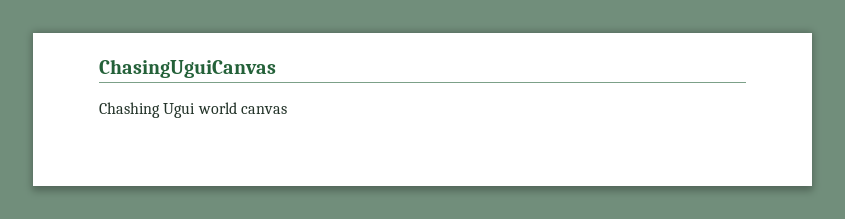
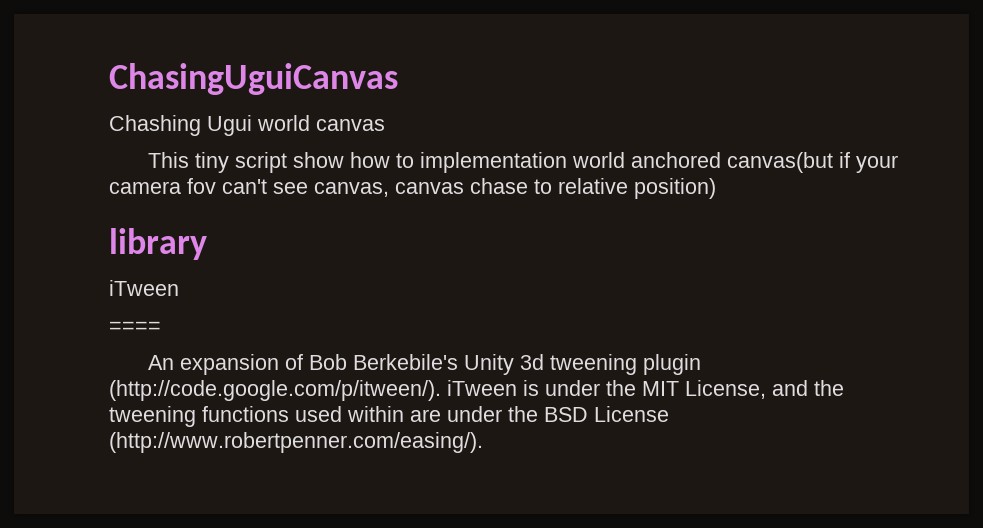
+ This tiny script show how to implementation world anchored canvas(but if your camera fov can't see canvas, canvas chase to relative position)
+ library
+ iTween
+ ====
+ An expansion of Bob Berkebile's Unity 3d tweening plugin (http://code.google.com/p/itween/). iTween is under the MIT License, and the tweening functions used within are under the BSD License (http://www.robertpenner.com/easing/).

